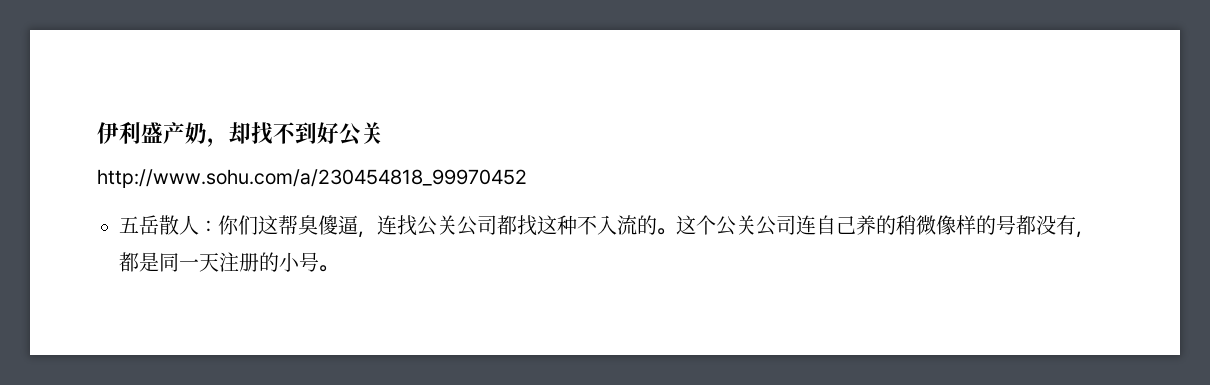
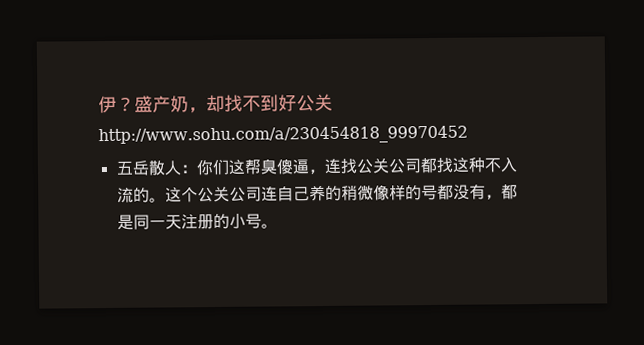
- 伊利盛产奶，却找不到好公关
+ 伊？盛产奶，却找不到好公关

